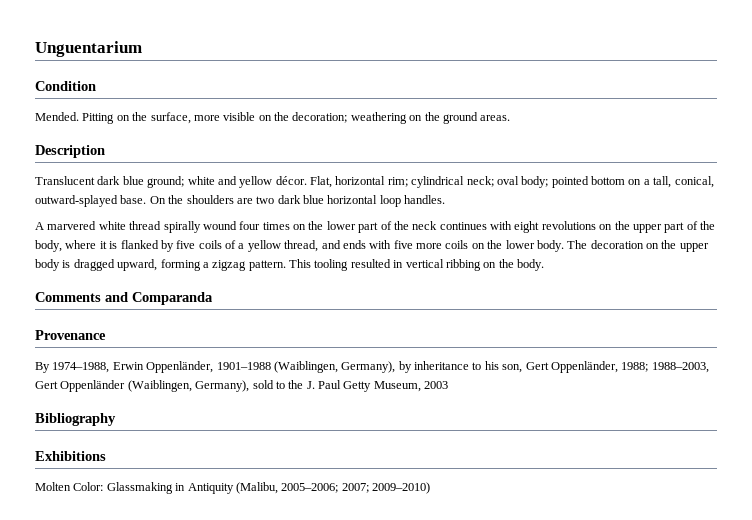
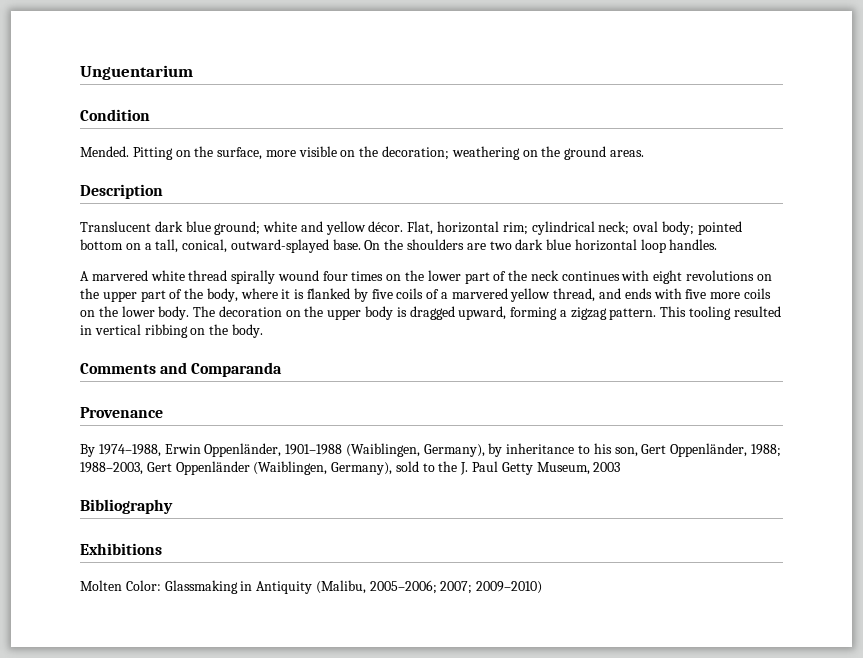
- A marvered white thread spirally wound four times on the lower part of the neck continues with eight revolutions on the upper part of the body, where it is flanked by five coils of a yellow thread, and ends with five more coils on the lower body.
+ A marvered white thread spirally wound four times on the lower part of the neck continues with eight revolutions on the upper part of the body, where it is flanked by five coils of a marvered yellow thread, and ends with five more coils on the lower body.

